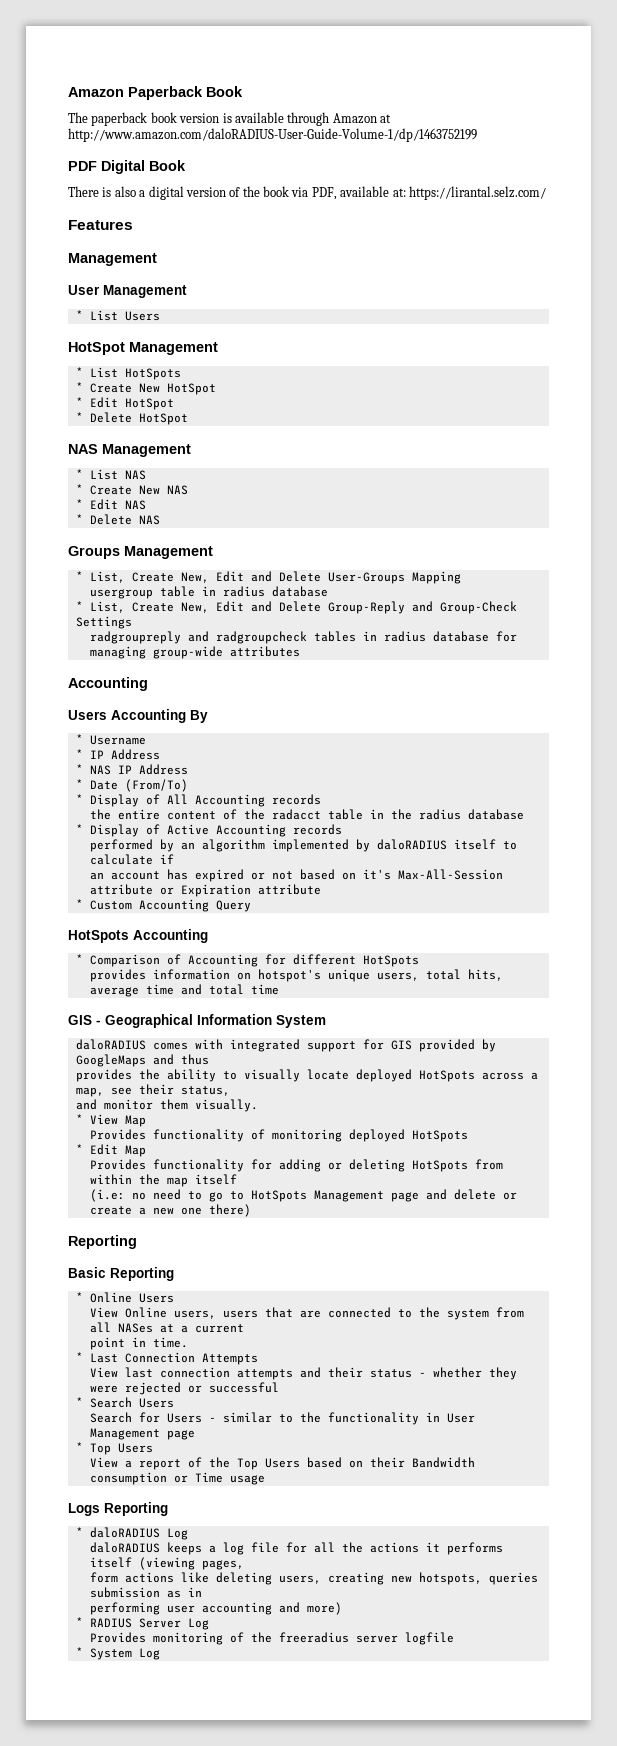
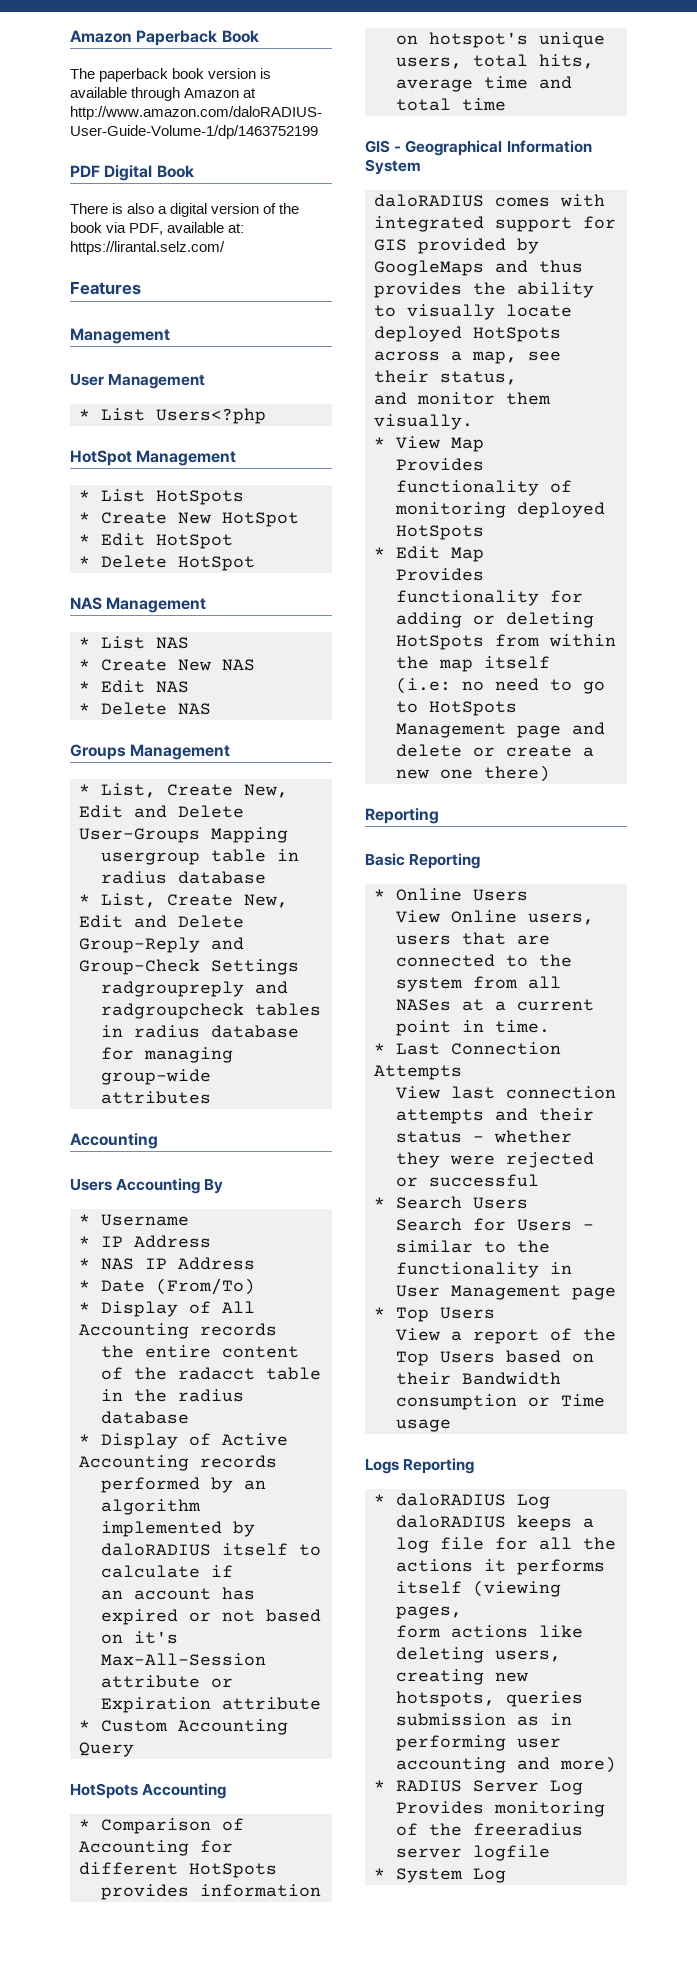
- * List Users
+ * List Users<?php

